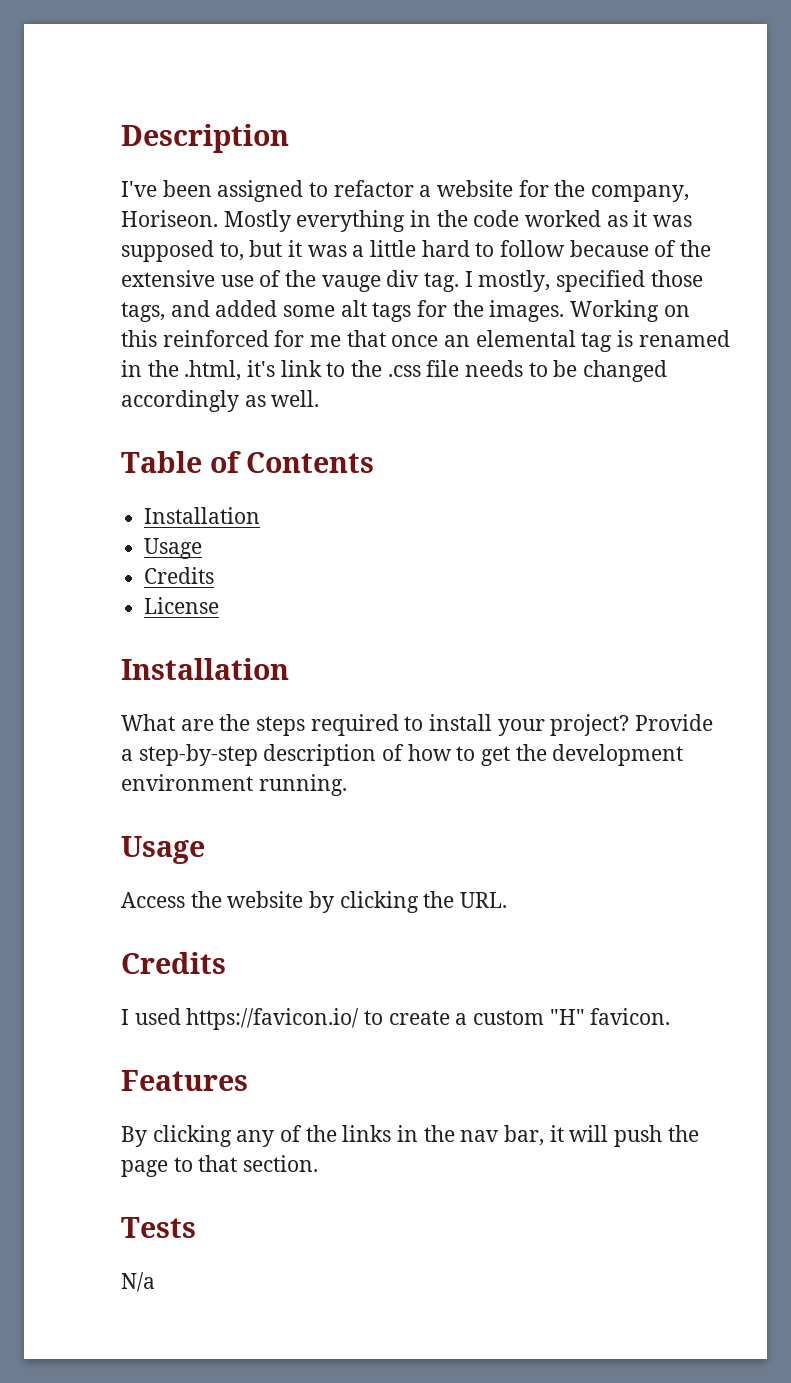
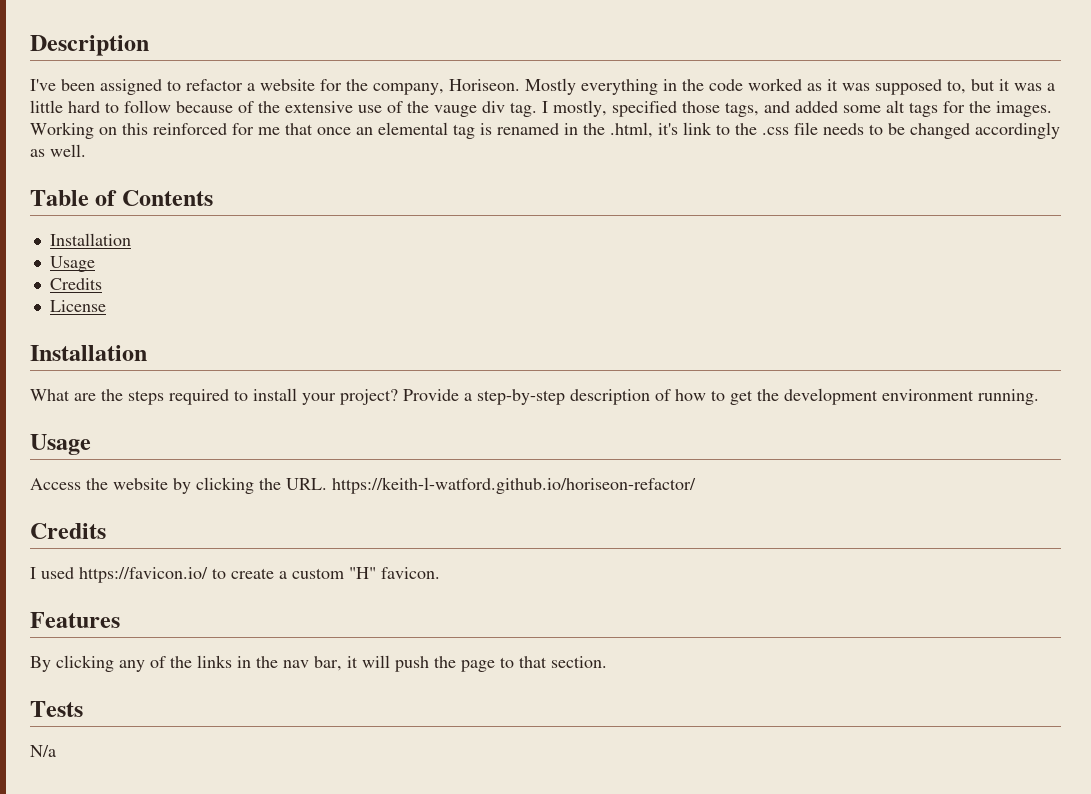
- Access the website by clicking the URL.
+ Access the website by clicking the URL. https://keith-l-watford.github.io/horiseon-refactor/

